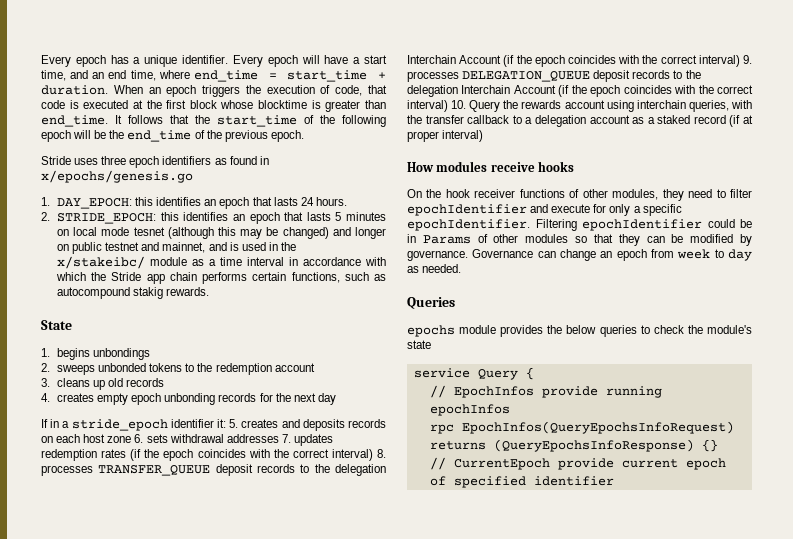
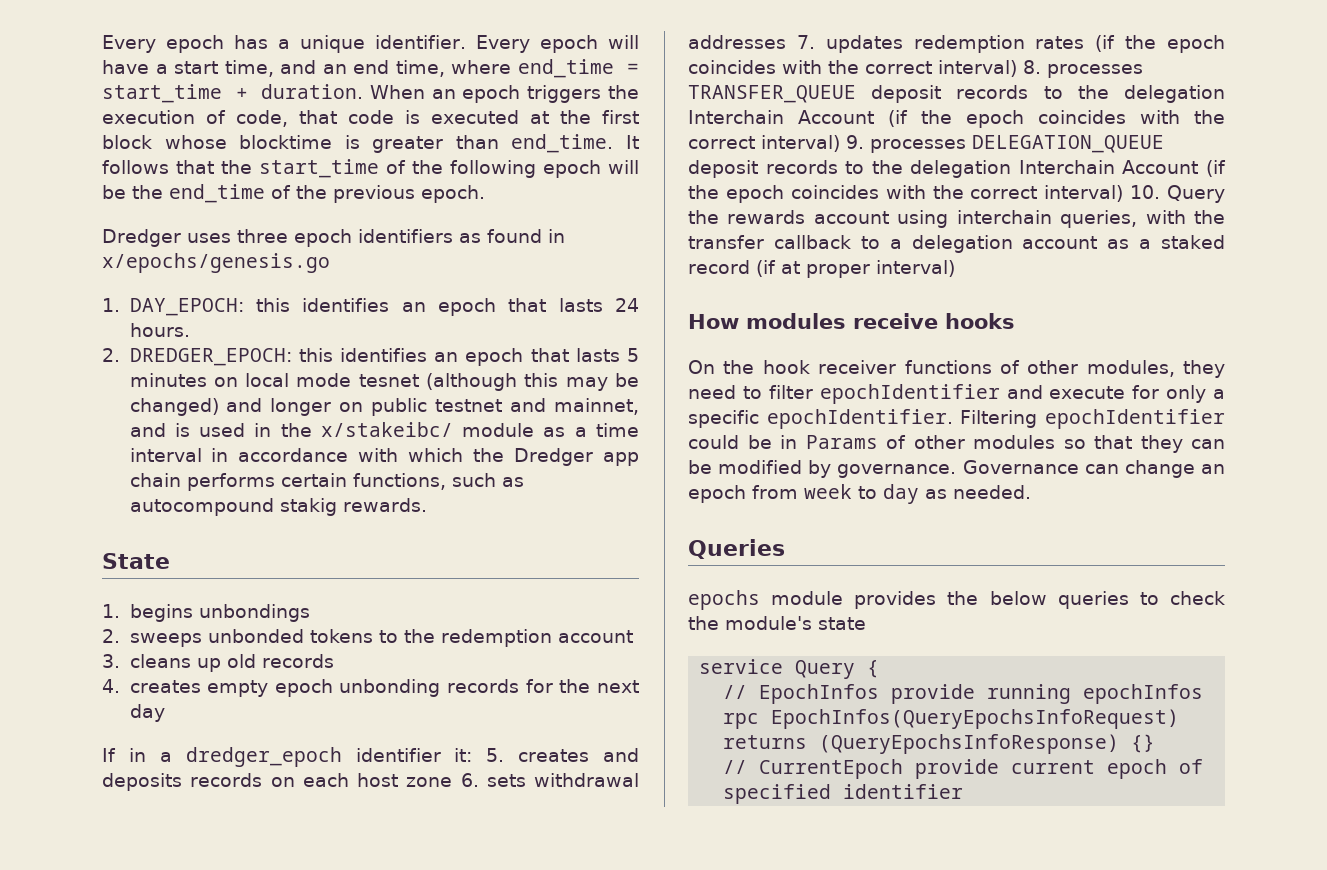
- Stride uses three epoch identifiers as found in x/epochs/genesis.go
+ Dredger uses three epoch identifiers as found in x/epochs/genesis.go
- 2. STRIDE_EPOCH: this identifies an epoch that lasts 5 minutes on local mode tesnet (although this may be changed) and longer on public testnet and mainnet, and is used in the x/stakeibc/ module as a time interval in accordance with which the Stride app chain performs certain functions, such as autocompound stakig rewards.
+ 2. DREDGER_EPOCH: this identifies an epoch that lasts 5 minutes on local mode tesnet (although this may be changed) and longer on public testnet and mainnet, and is used in the x/stakeibc/ module as a time interval in accordance with which the Dredger app chain performs certain functions, such as autocompound stakig rewards.
- If in a stride_epoch identifier it:
+ If in a dredger_epoch identifier it:

